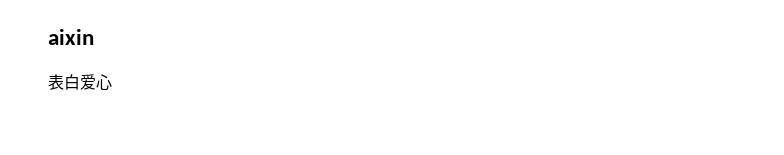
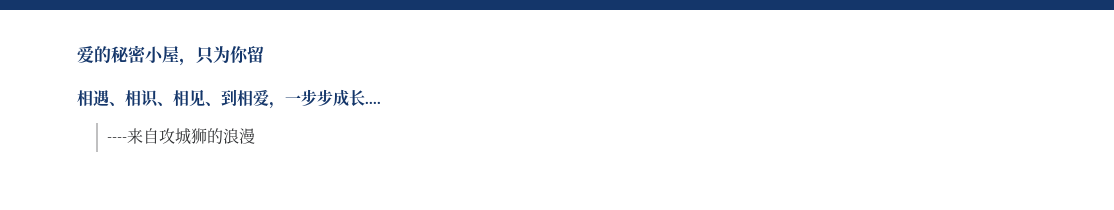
- aixin
- 表白爱心
+ 爱的秘密小屋，只为你留
+ 相遇、相识、相见、到相爱，一步步成长....
+ ----来自攻城狮的浪漫

